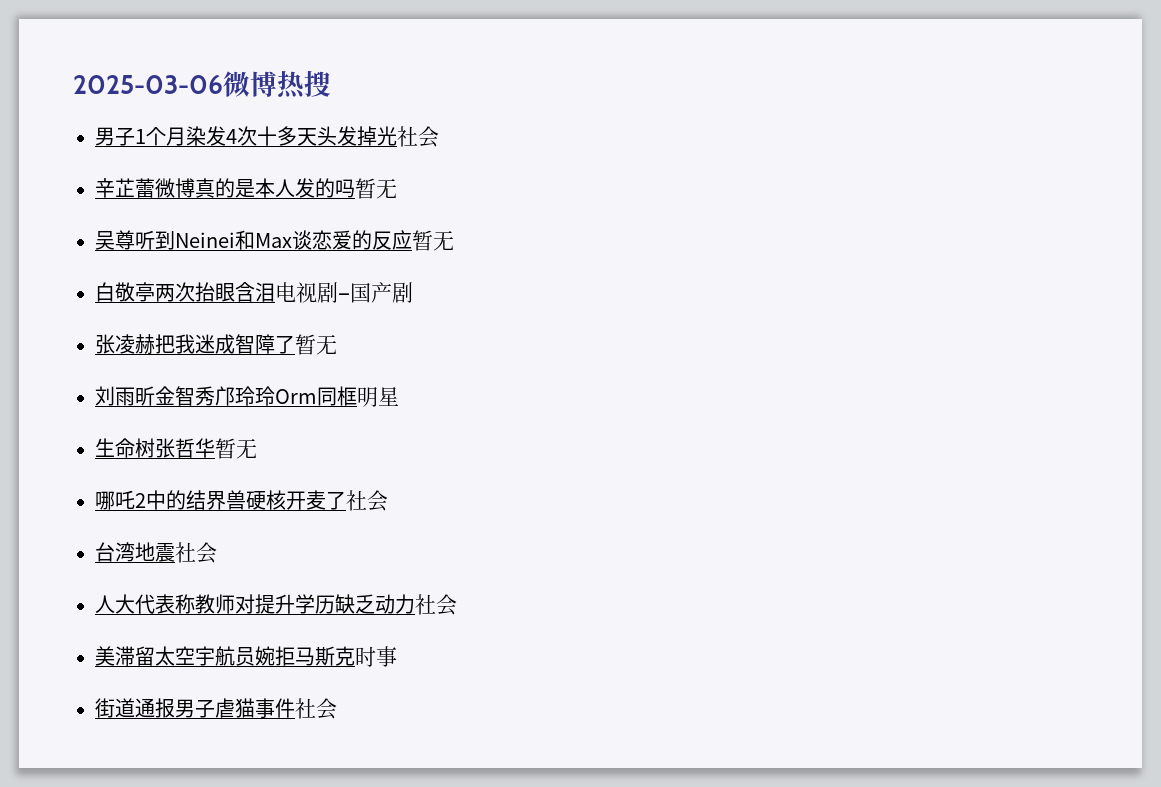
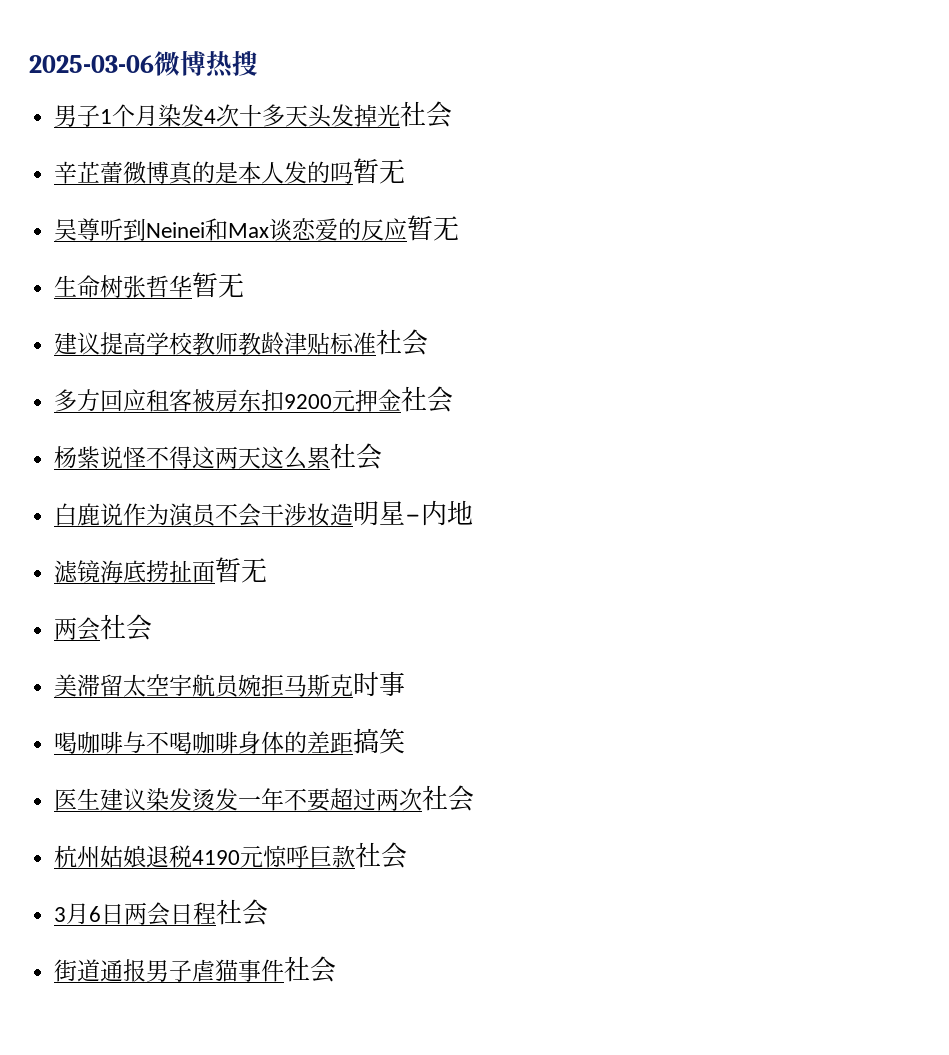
- 白敬亭两次抬眼含泪电视剧-国产剧
- 张凌赫把我迷成智障了暂无
- 刘雨昕金智秀邝玲玲Orm同框明星
  生命树张哲华暂无
- 哪吒2中的结界兽硬核开麦了社会
- 台湾地震社会
- 人大代表称教师对提升学历缺乏动力社会
+ 建议提高学校教师教龄津贴标准社会
+ 多方回应租客被房东扣9200元押金社会
+ 杨紫说怪不得这两天这么累社会
+ 白鹿说作为演员不会干涉妆造明星-内地
+ 滤镜海底捞扯面暂无
+ 两会社会
+ 喝咖啡与不喝咖啡身体的差距搞笑
+ 医生建议染发烫发一年不要超过两次社会
+ 杭州姑娘退税4190元惊呼巨款社会
+ 3月6日两会日程社会

